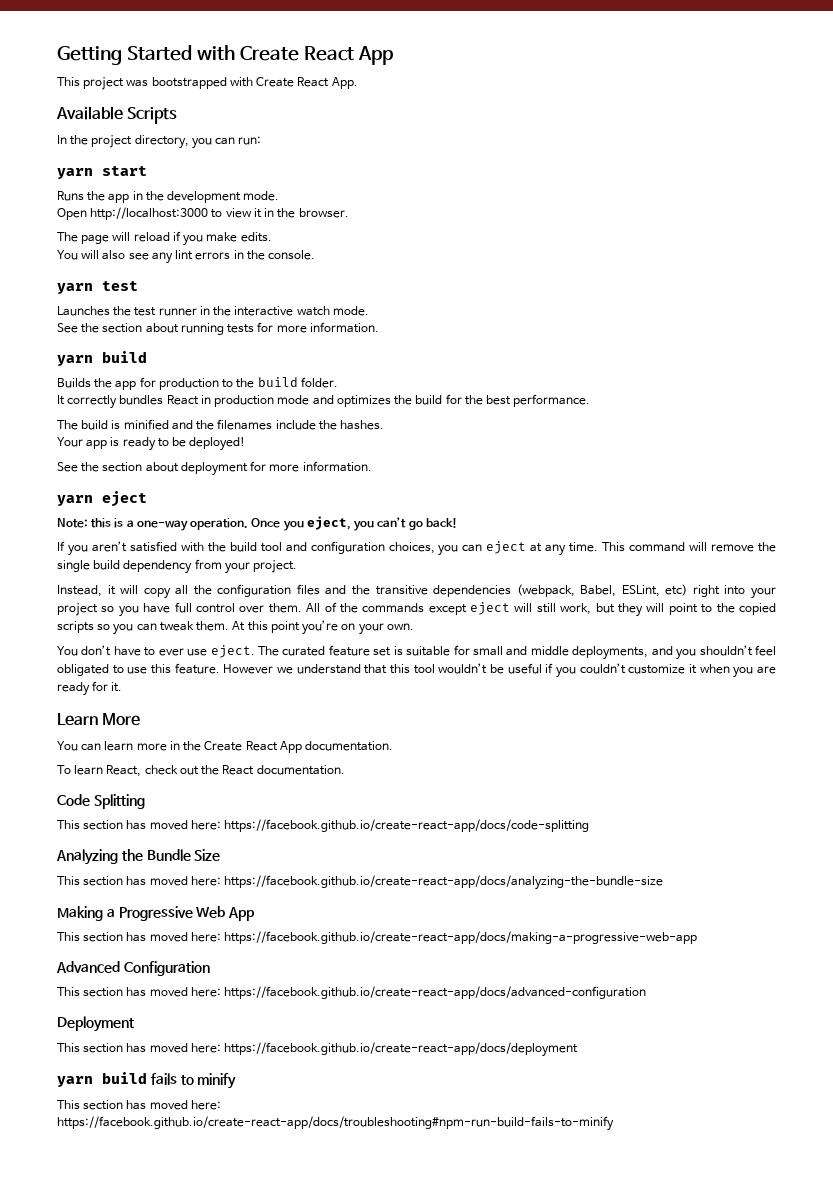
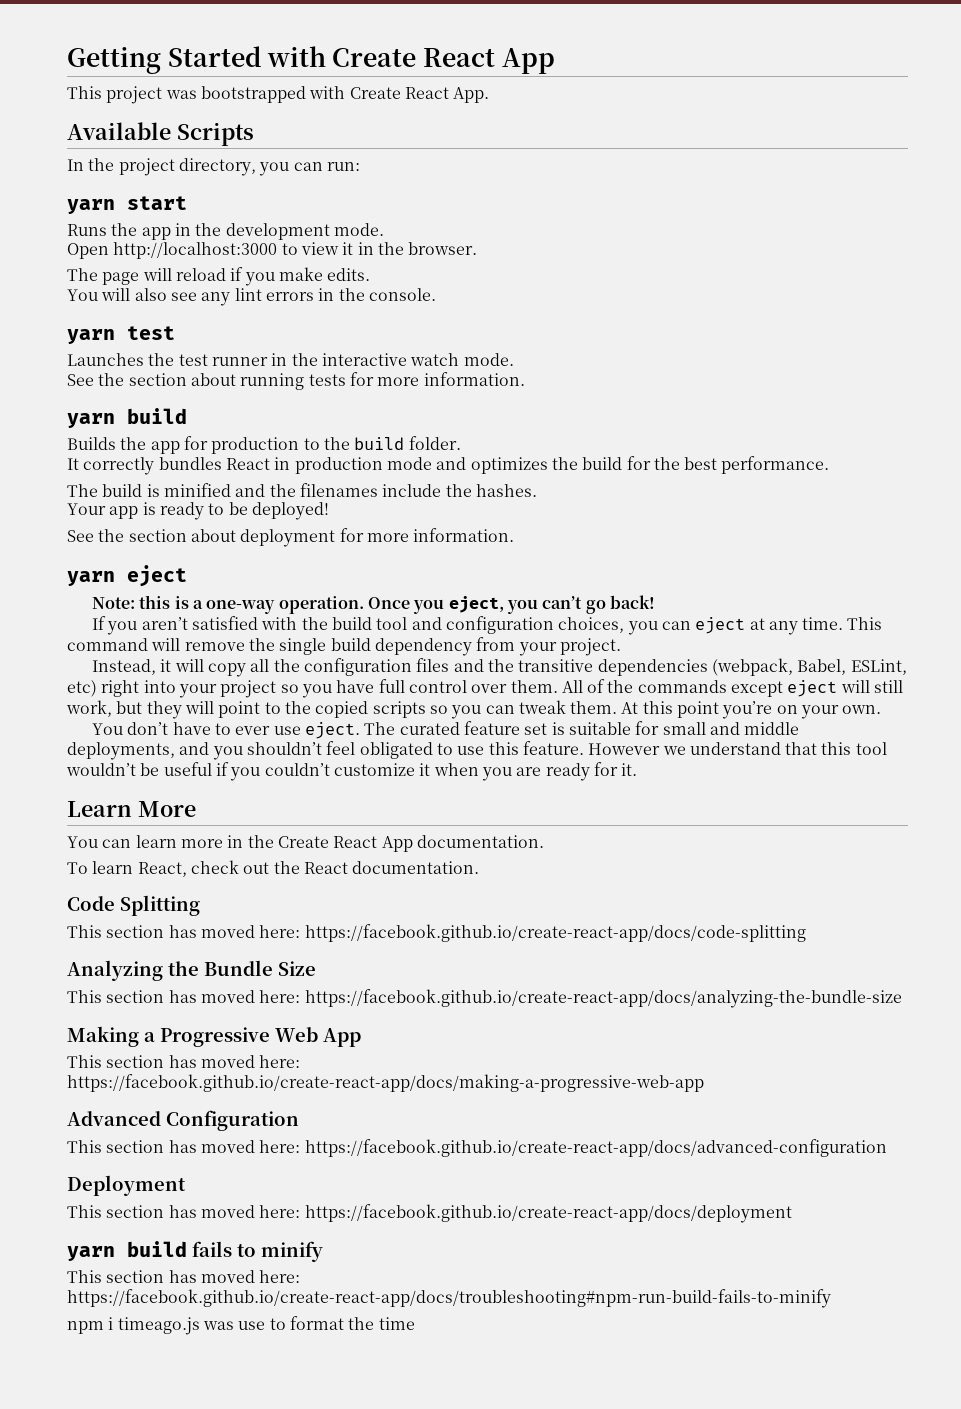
+ npm i timeago.js was use to format the time

